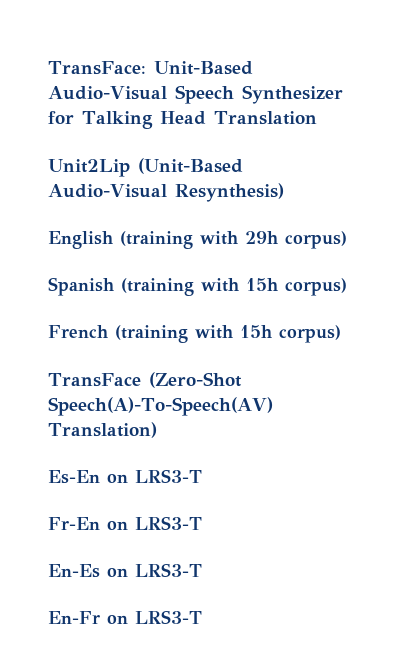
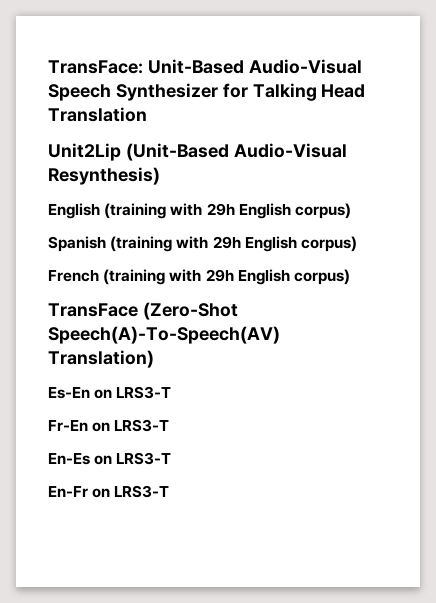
- English (training with 29h corpus)
+ English (training with 29h English corpus)
- Spanish (training with 15h corpus)
+ Spanish (training with 29h English corpus)
- French (training with 15h corpus)
+ French (training with 29h English corpus)

